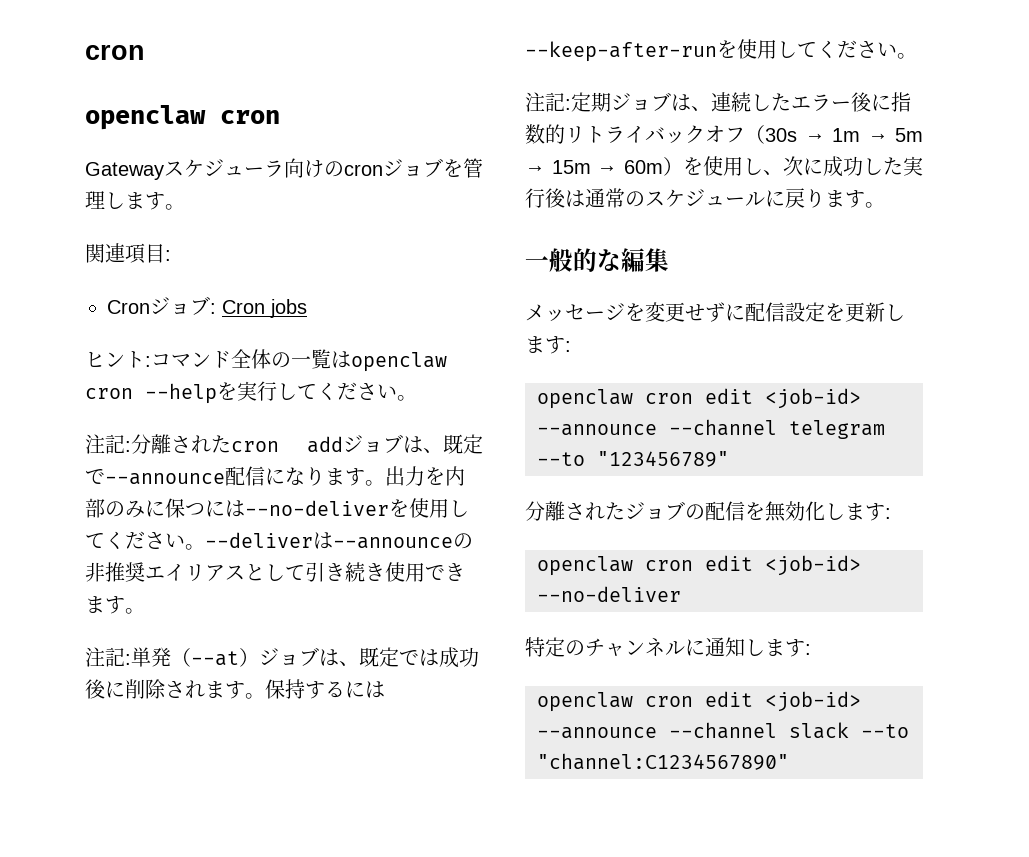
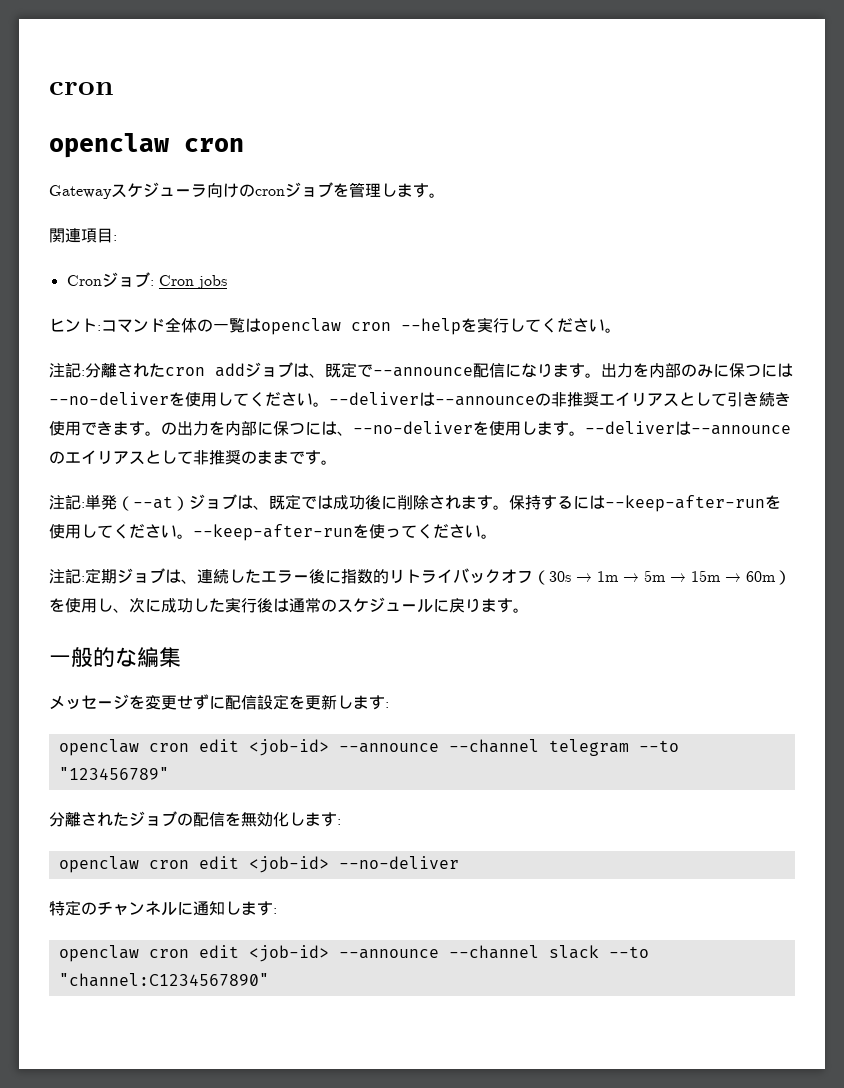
+ の出力を内部に保つには、--no-deliverを使用します。--deliverは--announceのエイリアスとして非推奨のままです。
+ --keep-after-runを使ってください。

